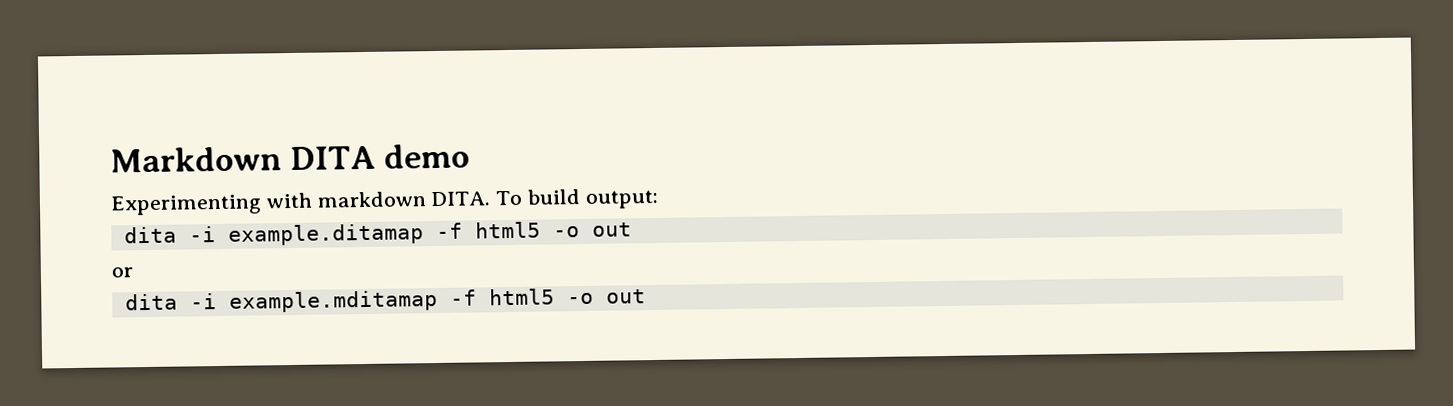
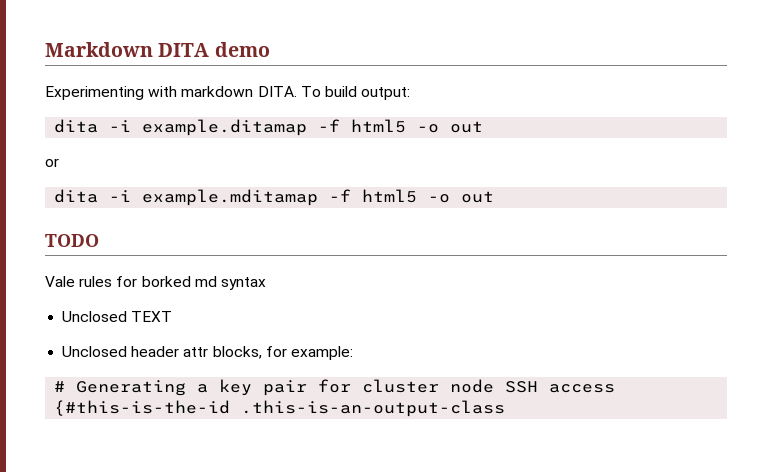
+ TODO
+ Vale rules for borked md syntax
+ Unclosed TEXT
+ Unclosed header attr blocks, for example:
+ # Generating a key pair for cluster node SSH access {#this-is-the-id .this-is-an-output-class

